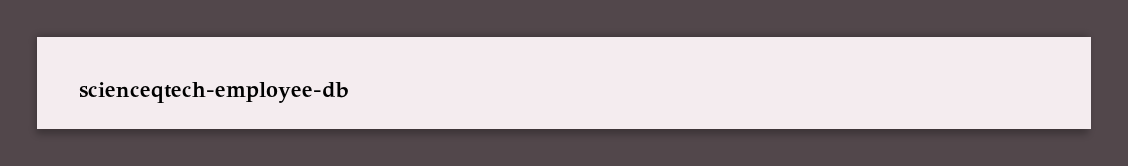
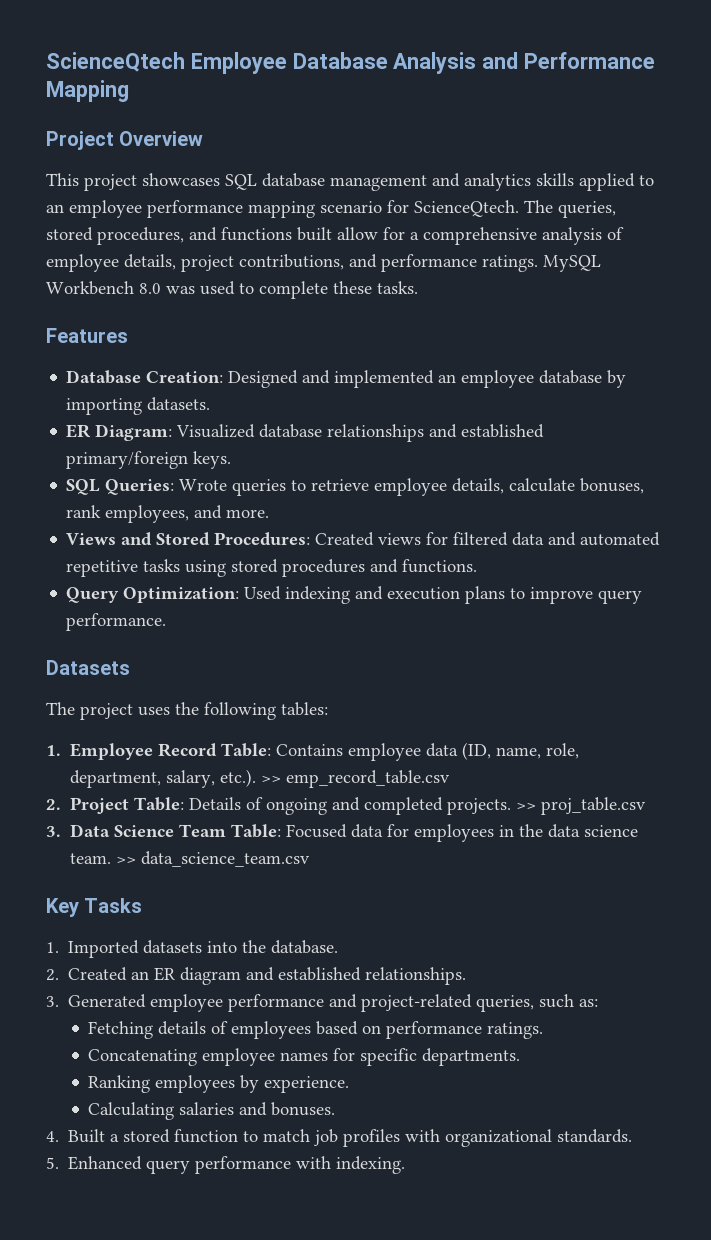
- scienceqtech-employee-db
+ ScienceQtech Employee Database Analysis and Performance Mapping
+ Project Overview
+ This project showcases SQL database management and analytics skills applied to an employee performance mapping scenario for ScienceQtech. The queries, stored procedures, and functions built allow for a comprehensive analysis of employee details, project contributions, and performance ratings. MySQL Workbench 8.0 was used to complete these tasks.
+ Features
+ Database Creation: Designed and implemented an employee database by importing datasets.
+ ER Diagram: Visualized database relationships and established primary/foreign keys.
+ SQL Queries: Wrote queries to retrieve employee details, calculate bonuses, rank employees, and more.
+ Views and Stored Procedures: Created views for filtered data and automated repetitive tasks using stored procedures and functions.
+ Query Optimization: Used indexing and execution plans to improve query performance.
+ Datasets
+ The project uses the following tables:
+ 1. Employee Record Table: Contains employee data (ID, name, role, department, salary, etc.). >> emp_record_table.csv
+ 2. Project Table: Details of ongoing and completed projects. >> proj_table.csv
+ 3. Data Science Team Table: Focused data for employees in the data science team. >> data_science_team.csv
+ Key Tasks
+ 1. Imported datasets into the database.
+ 2. Created an ER diagram and established relationships.
+ 3. Generated employee performance and project-related queries, such as:
+ Fetching details of employees based on performance ratings.
+ Concatenating employee names for specific departments.
+ Ranking employees by experience.
+ Calculating salaries and bonuses.
+ 4. Built a stored function to match job profiles with organizational standards.
+ 5. Enhanced query performance with indexing.

